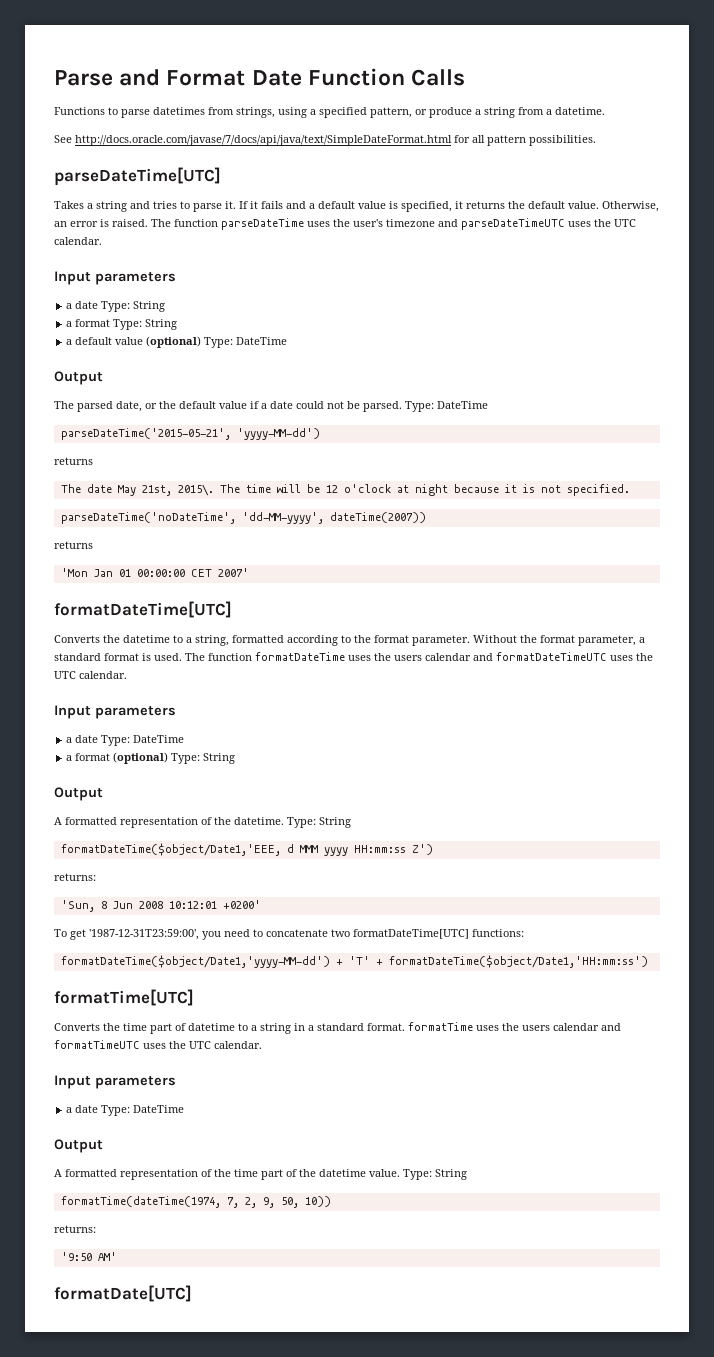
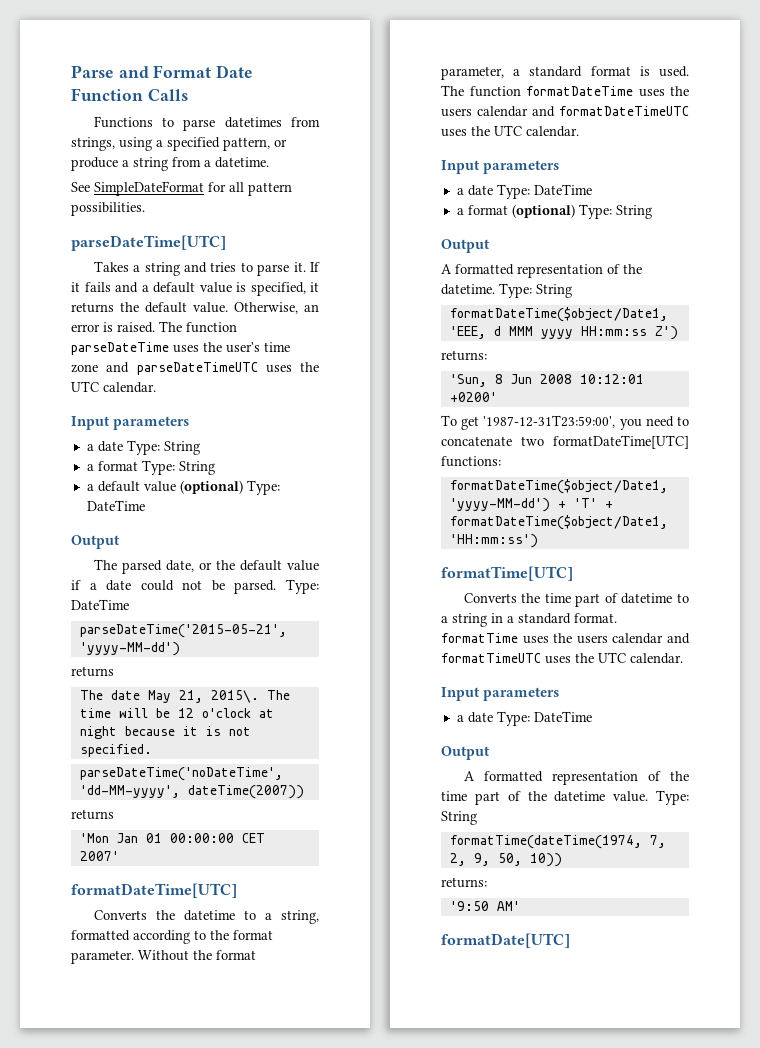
- See http://docs.oracle.com/javase/7/docs/api/java/text/SimpleDateFormat.html for all pattern possibilities.
+ See SimpleDateFormat for all pattern possibilities.
- The function parseDateTime uses the user's timezone and parseDateTimeUTC uses the UTC calendar.
+ The function parseDateTime uses the user's time zone and parseDateTimeUTC uses the UTC calendar.
- The date May 21st, 2015\.
+ The date May 21, 2015\.

